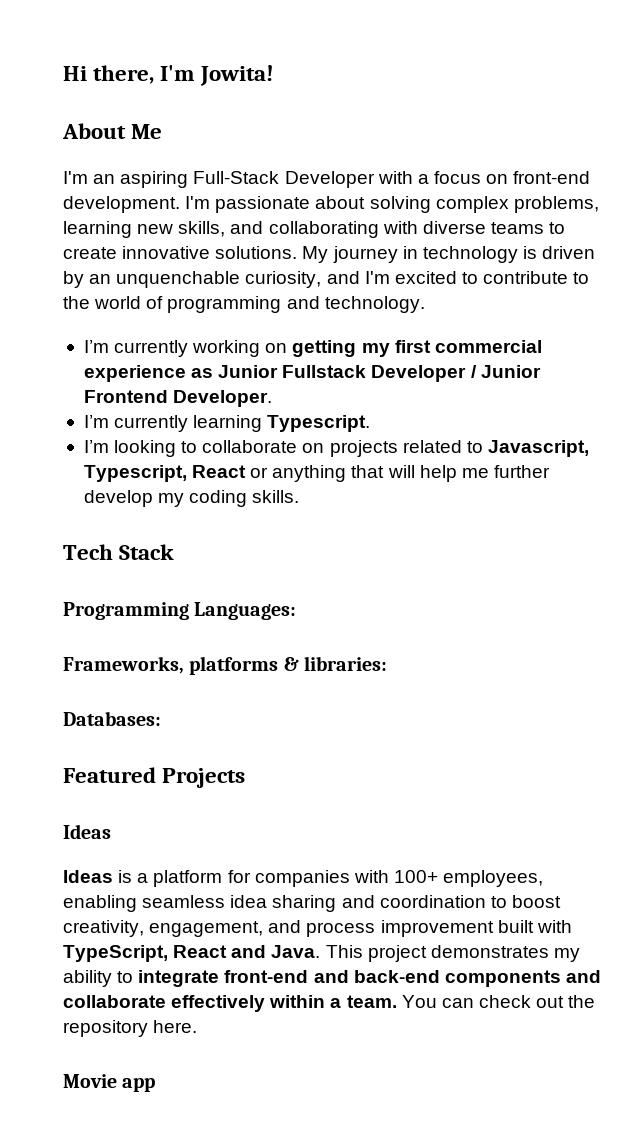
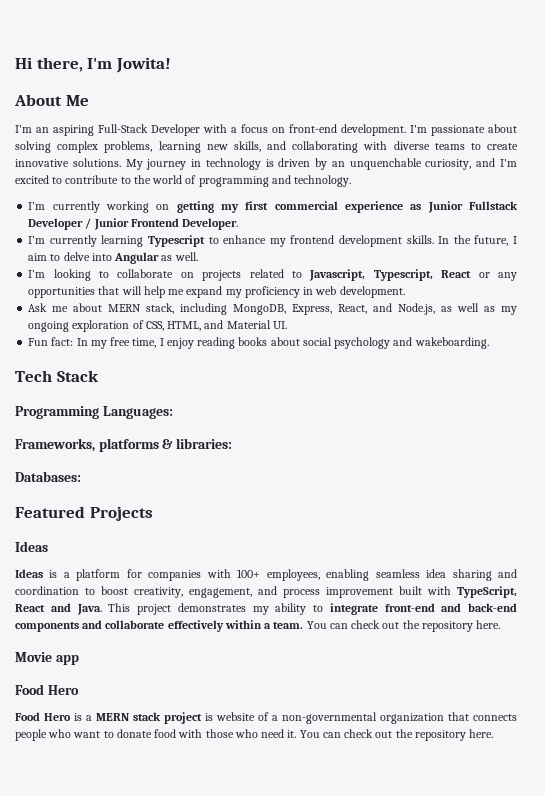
- I’m currently learning Typescript.
+ I’m currently learning Typescript to enhance my frontend development skills. In the future, I aim to delve into Angular as well.
- I’m looking to collaborate on projects related to Javascript, Typescript, React or anything that will help me further develop my coding skills.
+ I’m looking to collaborate on projects related to Javascript, Typescript, React or any opportunities that will help me expand my proficiency in web development.
+ Ask me about MERN stack, including MongoDB, Express, React, and Node.js, as well as my ongoing exploration of CSS, HTML, and Material UI.
+ Fun fact: In my free time, I enjoy reading books about social psychology and wakeboarding.
  Movie app
+ Food Hero
+ Food Hero is a MERN stack project is website of a non-governmental organization that connects people who want to donate food with those who need it. You can check out the repository here.

